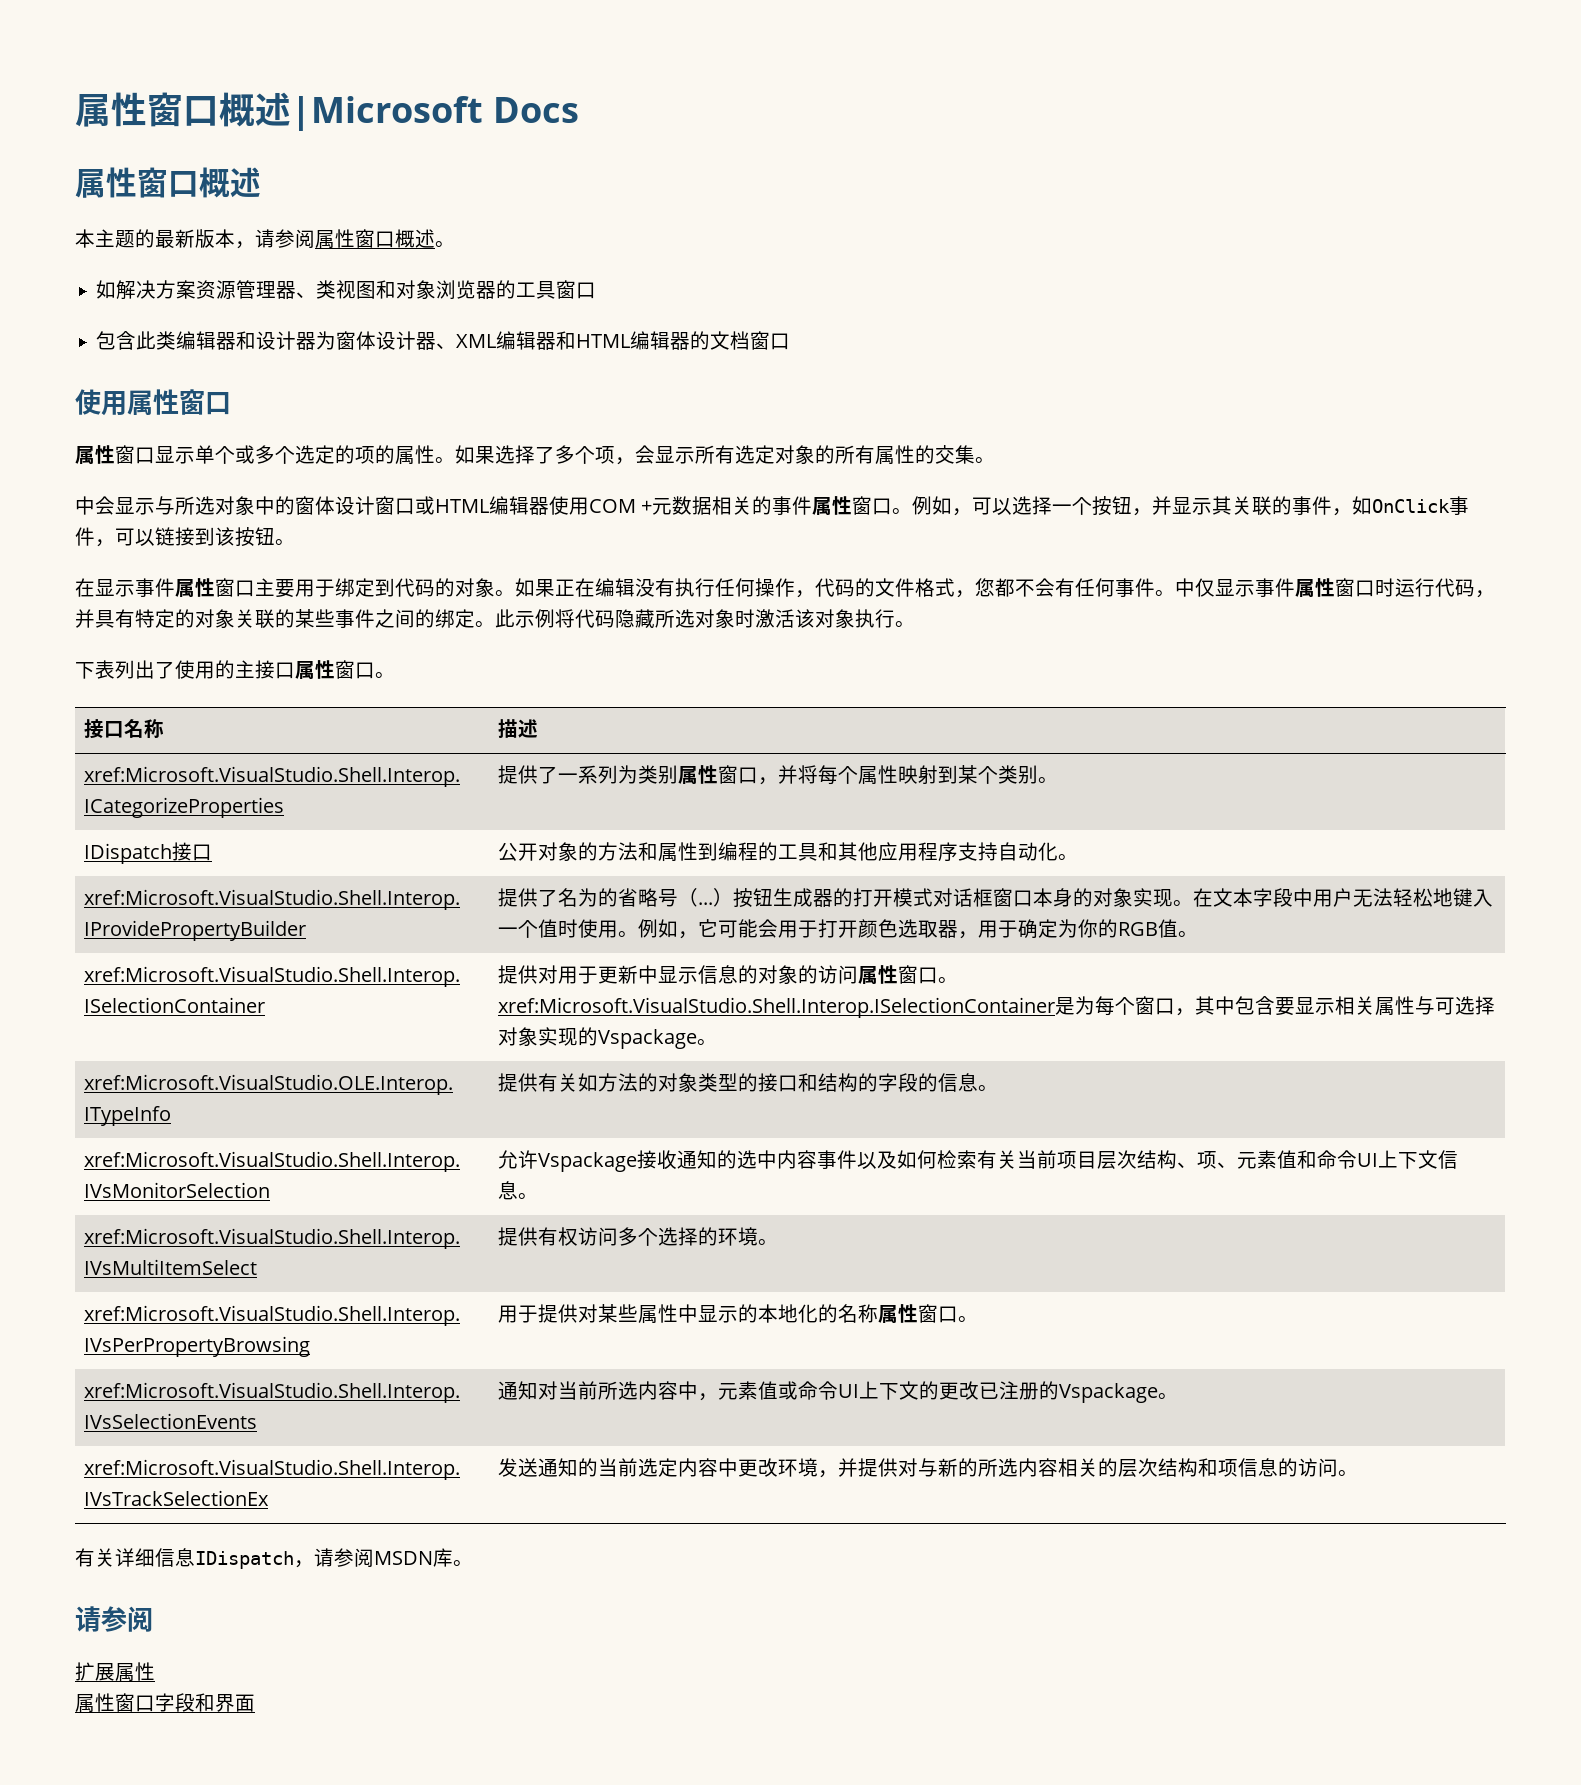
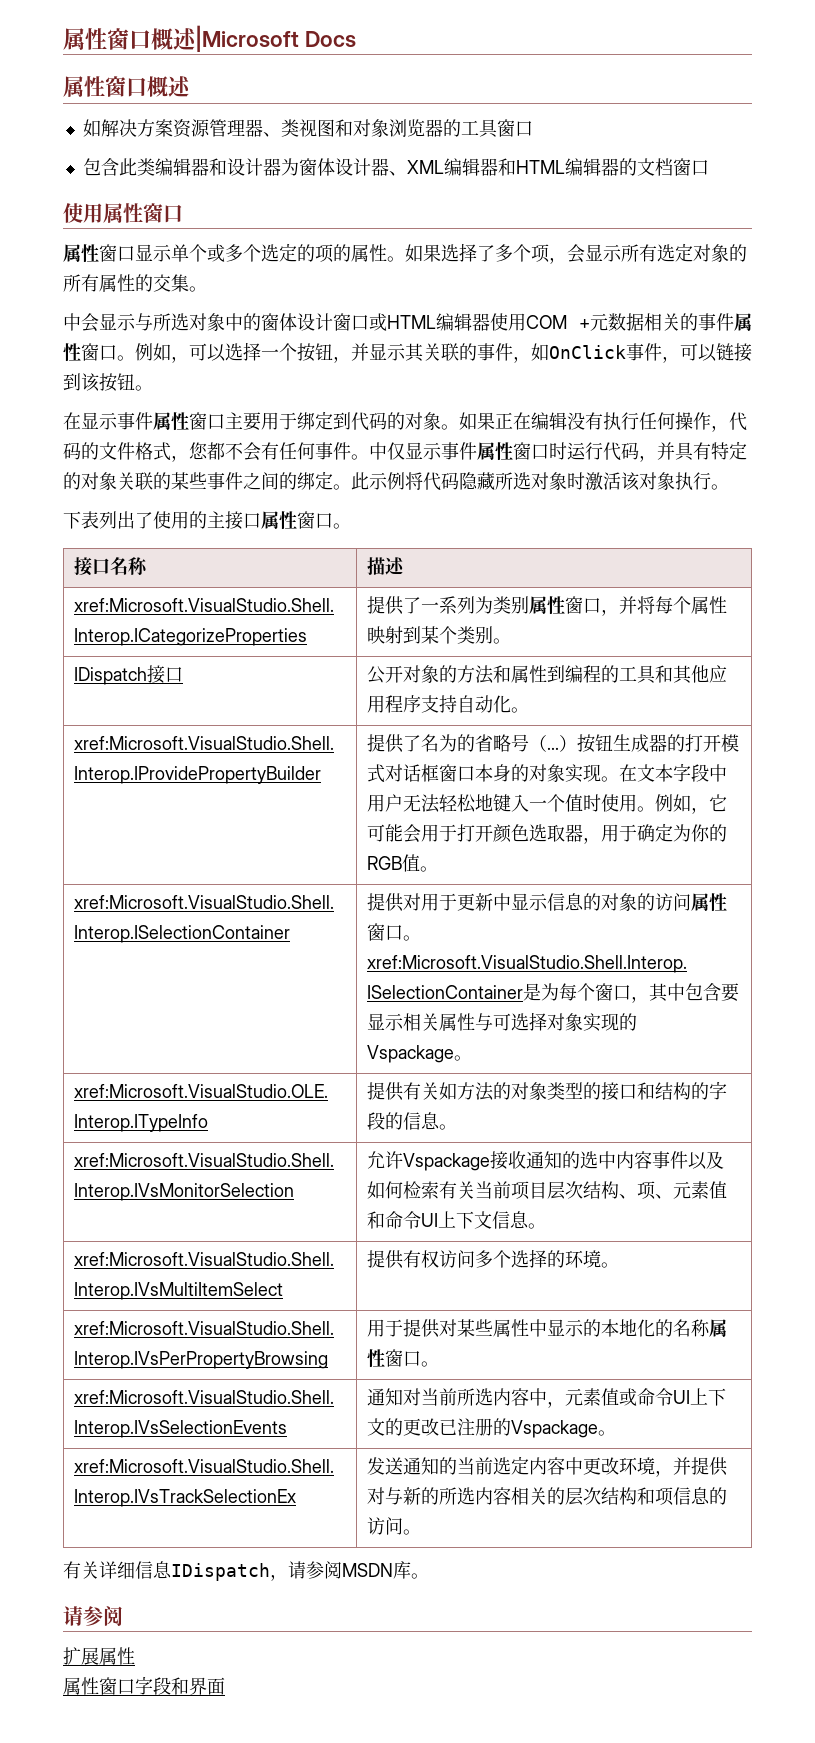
- 本主题的最新版本，请参阅属性窗口概述。

